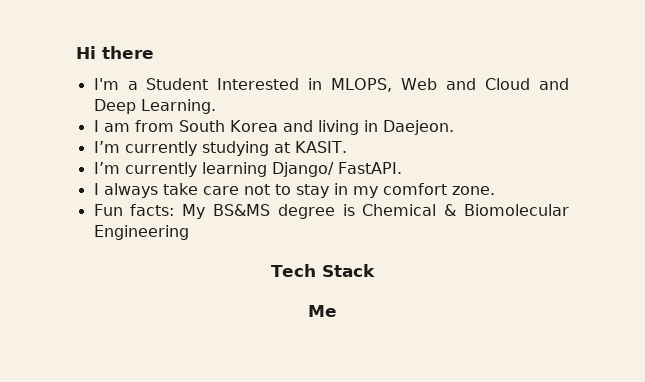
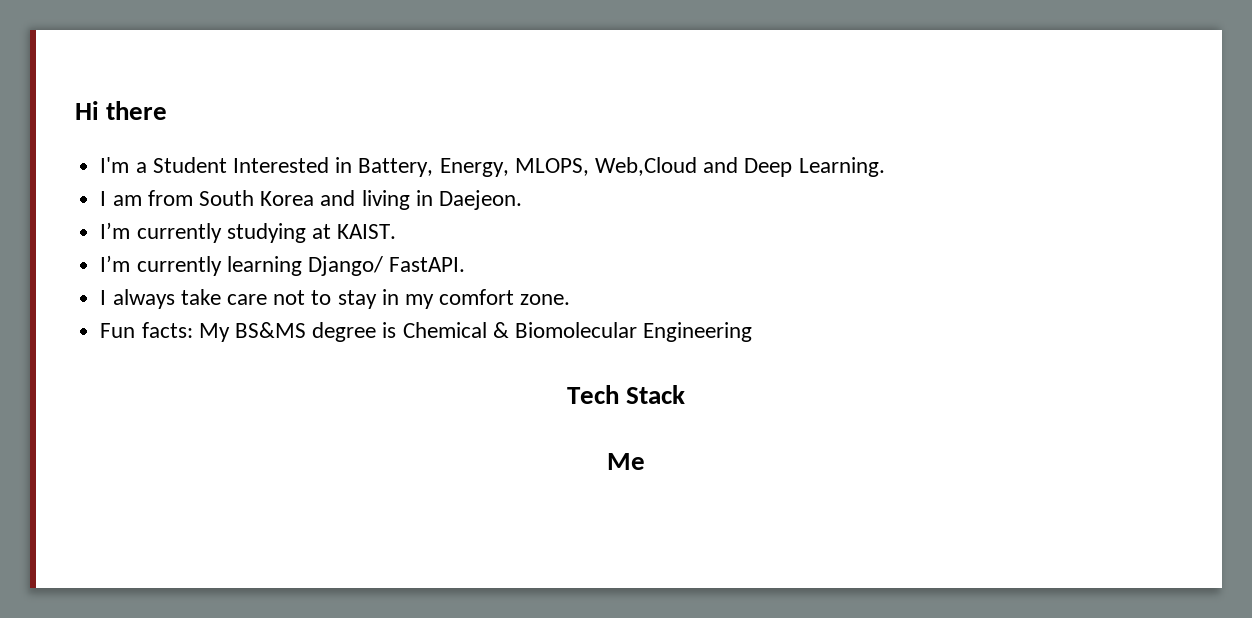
- I'm a Student Interested in MLOPS, Web and Cloud and Deep Learning.
+ I'm a Student Interested in Battery, Energy, MLOPS, Web,Cloud and Deep Learning.
- I’m currently studying at KASIT.
+ I’m currently studying at KAIST.

